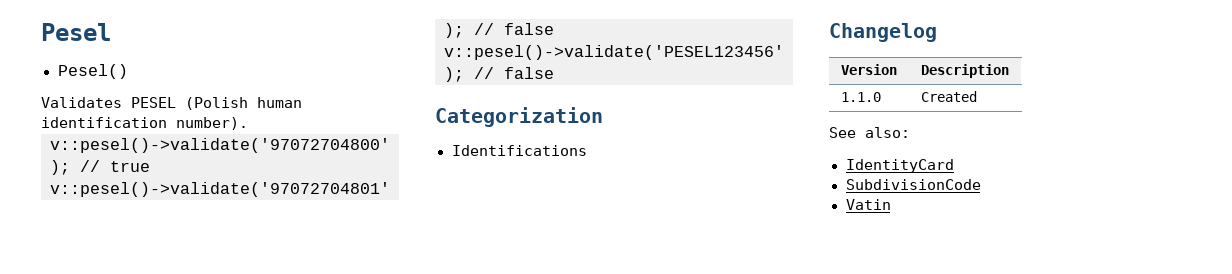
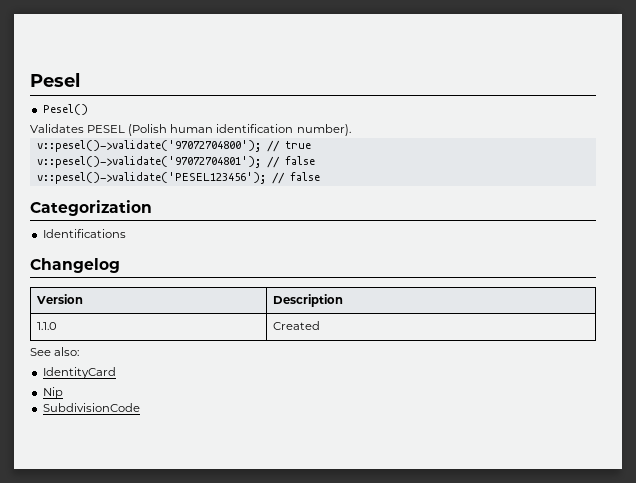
+ Nip
- Vatin

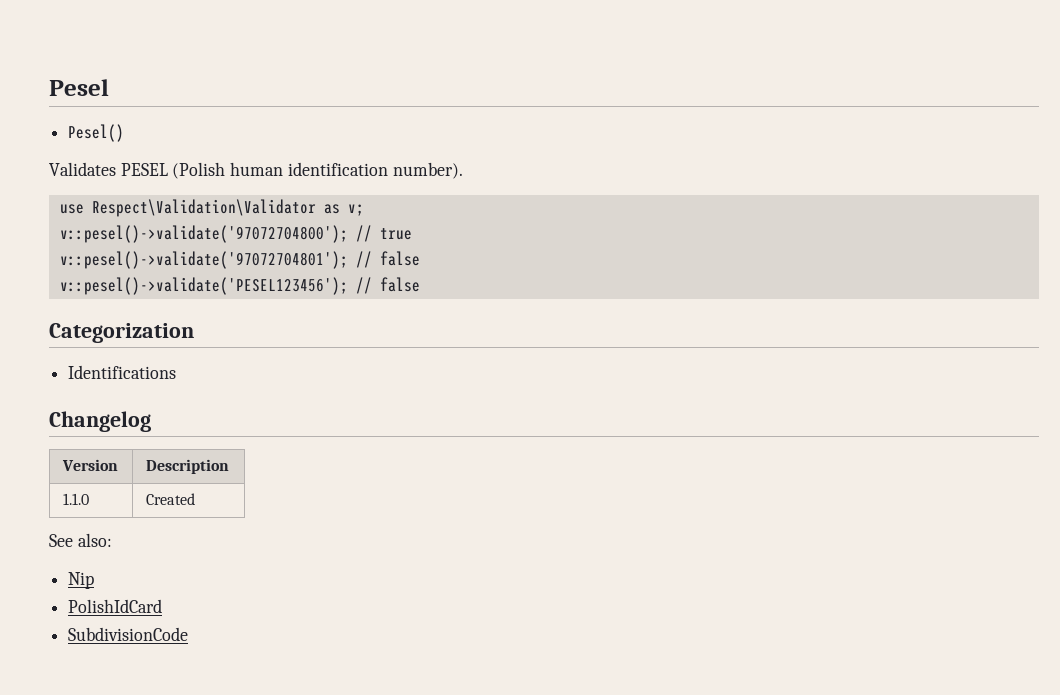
+ use Respect\Validation\Validator as v;
- IdentityCard
+ PolishIdCard

